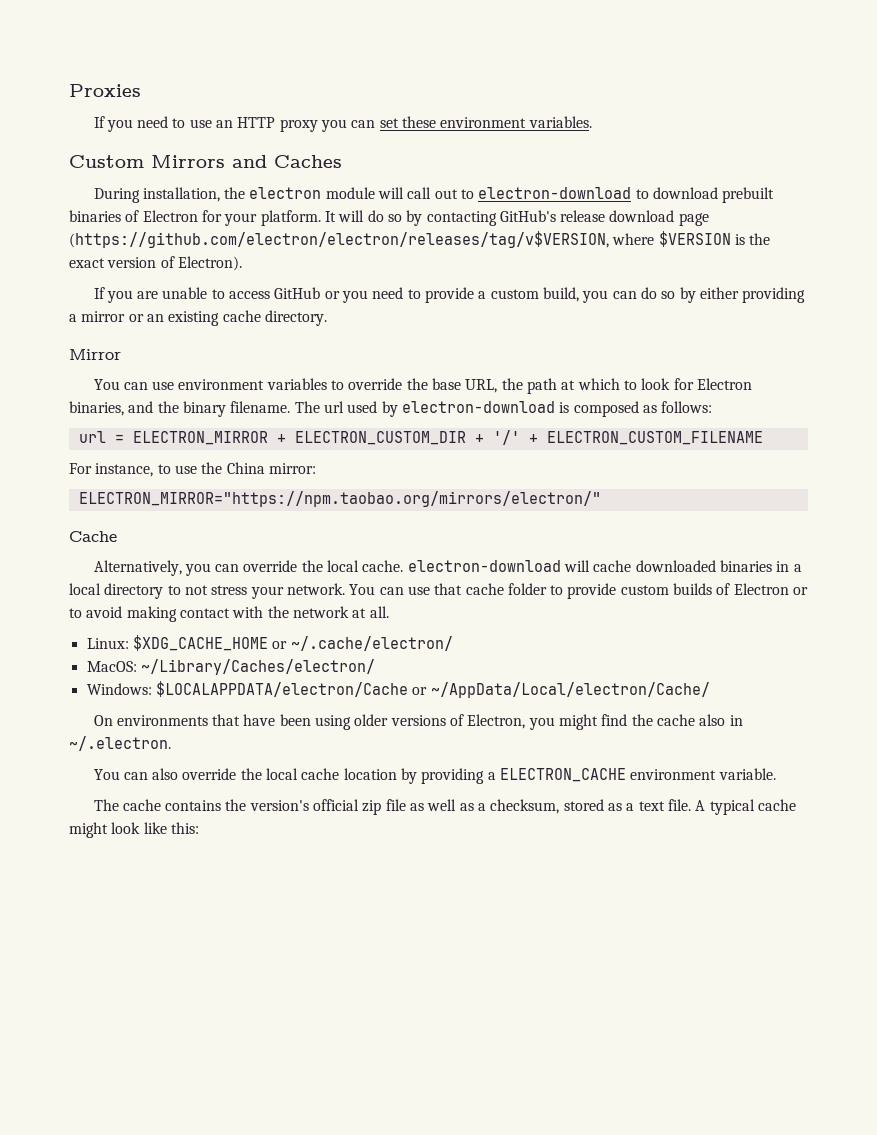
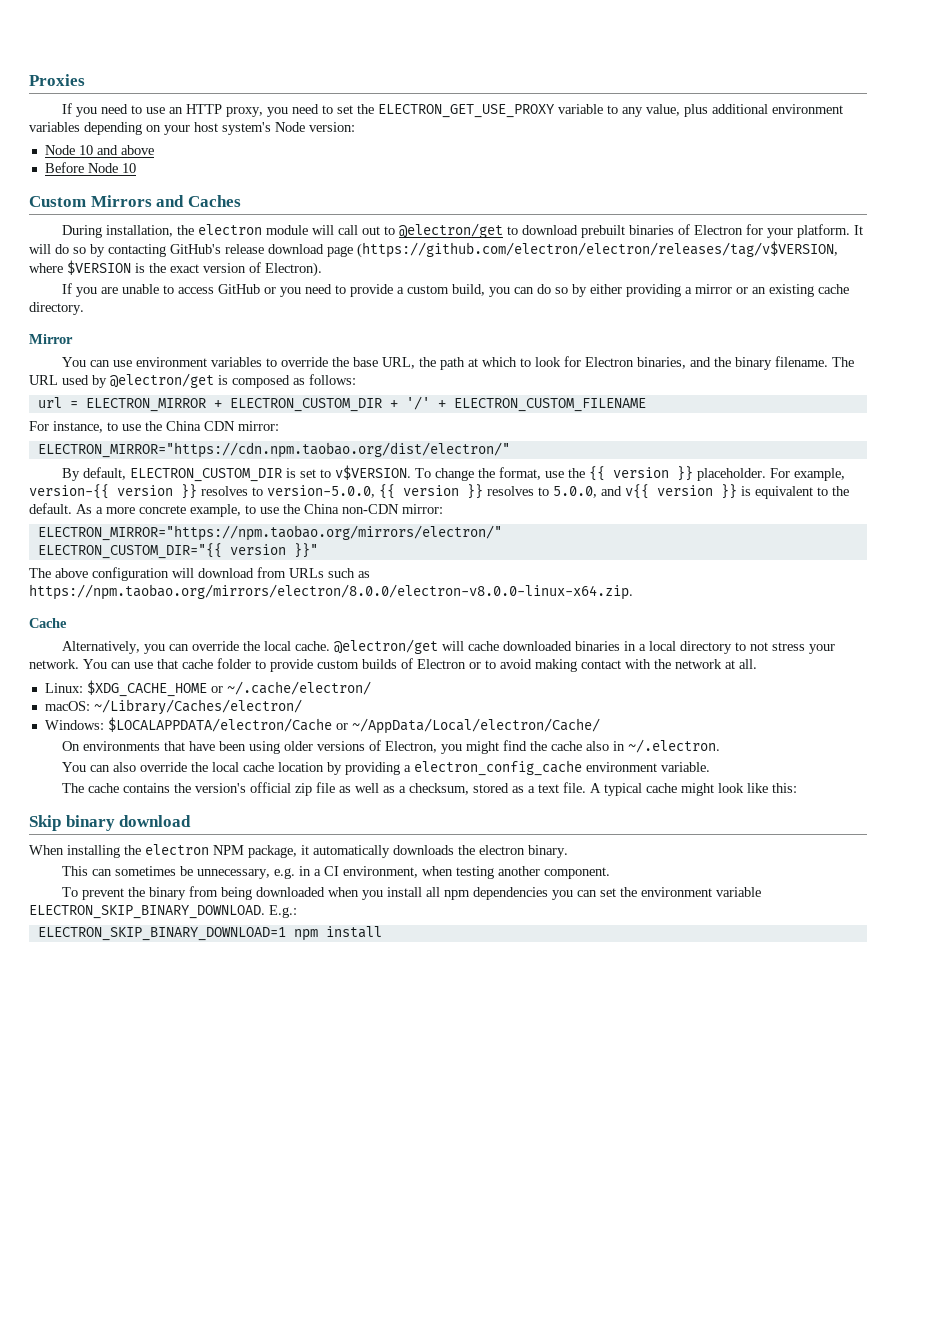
- If you need to use an HTTP proxy you can set these environment variables.
+ If you need to use an HTTP proxy, you need to set the ELECTRON_GET_USE_PROXY variable to any value, plus additional environment variables depending on your host system's Node version:
+ Node 10 and above
+ Before Node 10
- During installation, the electron module will call out to electron-download to download prebuilt binaries of Electron for your platform.
+ During installation, the electron module will call out to @electron/get to download prebuilt binaries of Electron for your platform.
- The url used by electron-download is composed as follows:
+ The URL used by @electron/get is composed as follows:
- For instance, to use the China mirror:
+ For instance, to use the China CDN mirror:
+ ELECTRON_MIRROR="https://cdn.npm.taobao.org/dist/electron/"
+ By default, ELECTRON_CUSTOM_DIR is set to v$VERSION. To change the format, use the {{ version }} placeholder. For example, version-{{ version }} resolves to version-5.0.0, {{ version }} resolves to 5.0.0, and v{{ version }} is equivalent to the default. As a more concrete example, to use the China non-CDN mirror:
  ELECTRON_MIRROR="https://npm.taobao.org/mirrors/electron/"
+ ELECTRON_CUSTOM_DIR="{{ version }}"
+ The above configuration will download from URLs such as https://npm.taobao.org/mirrors/electron/8.0.0/electron-v8.0.0-linux-x64.zip.
- Alternatively, you can override the local cache. electron-download will cache downloaded binaries in a local directory to not stress your network.
+ Alternatively, you can override the local cache. @electron/get will cache downloaded binaries in a local directory to not stress your network.
- MacOS: ~/Library/Caches/electron/
+ macOS: ~/Library/Caches/electron/
- You can also override the local cache location by providing a ELECTRON_CACHE environment variable.
+ You can also override the local cache location by providing a electron_config_cache environment variable.
+ Skip binary download
+ When installing the electron NPM package, it automatically downloads the electron binary.
+ This can sometimes be unnecessary, e.g. in a CI environment, when testing another component.
+ To prevent the binary from being downloaded when you install all npm dependencies you can set the environment variable ELECTRON_SKIP_BINARY_DOWNLOAD. E.g.:
+ ELECTRON_SKIP_BINARY_DOWNLOAD=1 npm install

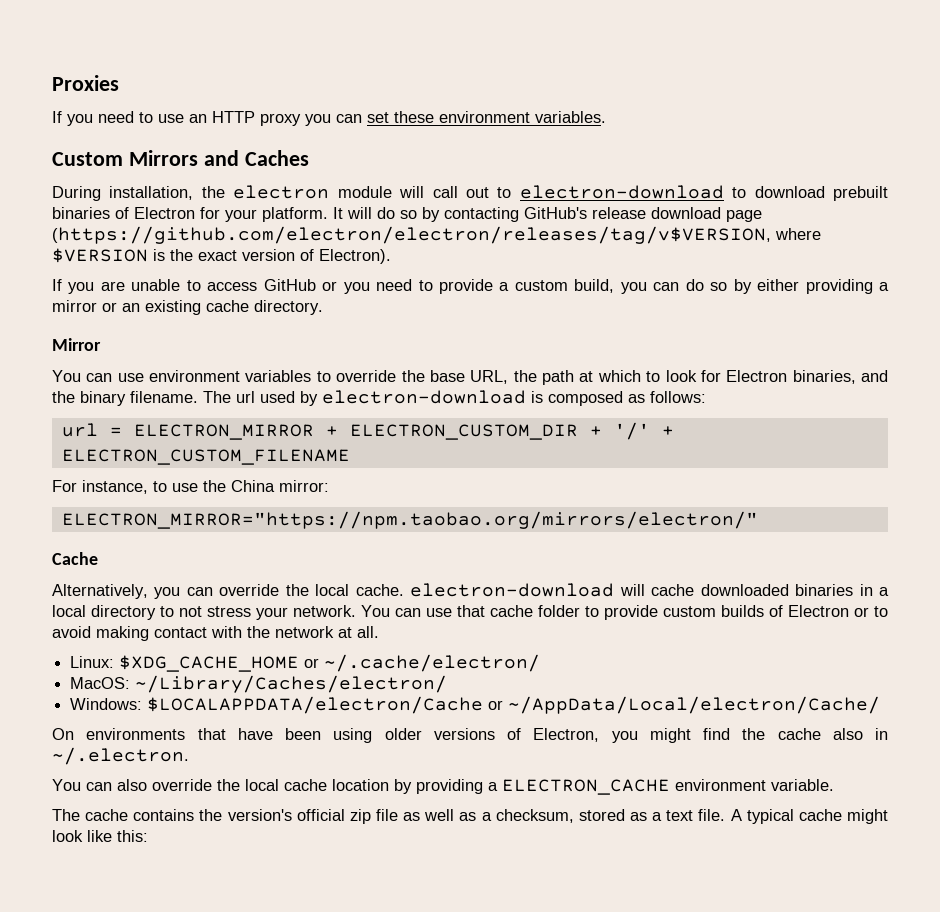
- If you need to use an HTTP proxy, you need to set the ELECTRON_GET_USE_PROXY variable to any value, plus additional environment variables depending on your host system's Node version:
- Node 10 and above
- Before Node 10
+ If you need to use an HTTP proxy you can set these environment variables.
- During installation, the electron module will call out to @electron/get to download prebuilt binaries of Electron for your platform.
+ During installation, the electron module will call out to electron-download to download prebuilt binaries of Electron for your platform.
- The URL used by @electron/get is composed as follows:
+ The url used by electron-download is composed as follows:
- For instance, to use the China CDN mirror:
- ELECTRON_MIRROR="https://cdn.npm.taobao.org/dist/electron/"
- By default, ELECTRON_CUSTOM_DIR is set to v$VERSION. To change the format, use the {{ version }} placeholder. For example, version-{{ version }} resolves to version-5.0.0, {{ version }} resolves to 5.0.0, and v{{ version }} is equivalent to the default. As a more concrete example, to use the China non-CDN mirror:
+ For instance, to use the China mirror:
  ELECTRON_MIRROR="https://npm.taobao.org/mirrors/electron/"
- ELECTRON_CUSTOM_DIR="{{ version }}"
- The above configuration will download from URLs such as https://npm.taobao.org/mirrors/electron/8.0.0/electron-v8.0.0-linux-x64.zip.
- Alternatively, you can override the local cache. @electron/get will cache downloaded binaries in a local directory to not stress your network.
+ Alternatively, you can override the local cache. electron-download will cache downloaded binaries in a local directory to not stress your network.
- macOS: ~/Library/Caches/electron/
+ MacOS: ~/Library/Caches/electron/
- You can also override the local cache location by providing a electron_config_cache environment variable.
+ You can also override the local cache location by providing a ELECTRON_CACHE environment variable.
- Skip binary download
- When installing the electron NPM package, it automatically downloads the electron binary.
- This can sometimes be unnecessary, e.g. in a CI environment, when testing another component.
- To prevent the binary from being downloaded when you install all npm dependencies you can set the environment variable ELECTRON_SKIP_BINARY_DOWNLOAD. E.g.:
- ELECTRON_SKIP_BINARY_DOWNLOAD=1 npm install

